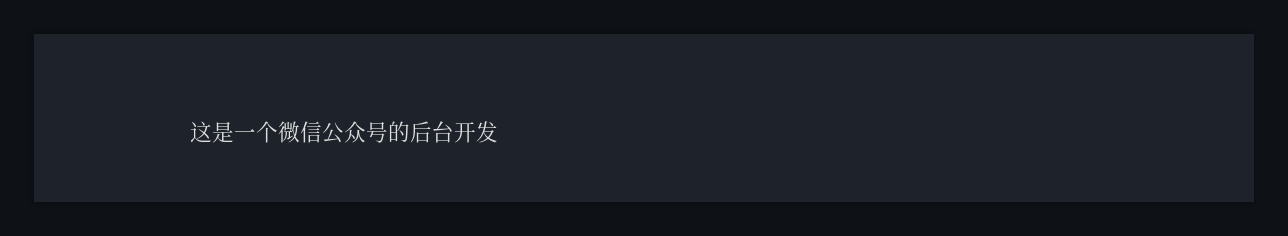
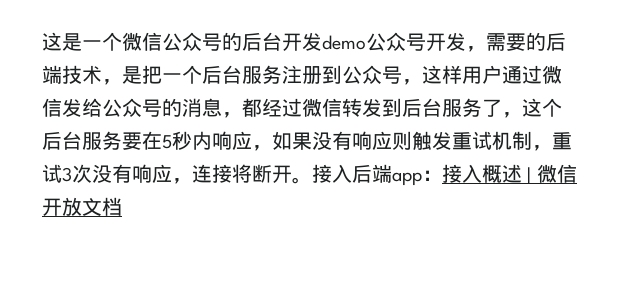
- 这是一个微信公众号的后台开发
+ 这是一个微信公众号的后台开发demo公众号开发，需要的后端技术，是把一个后台服务注册到公众号，这样用户通过微信发给公众号的消息，都经过微信转发到后台服务了，这个后台服务要在5秒内响应，如果没有响应则触发重试机制，重试3次没有响应，连接将断开。接入后端app：接入概述 | 微信开放文档

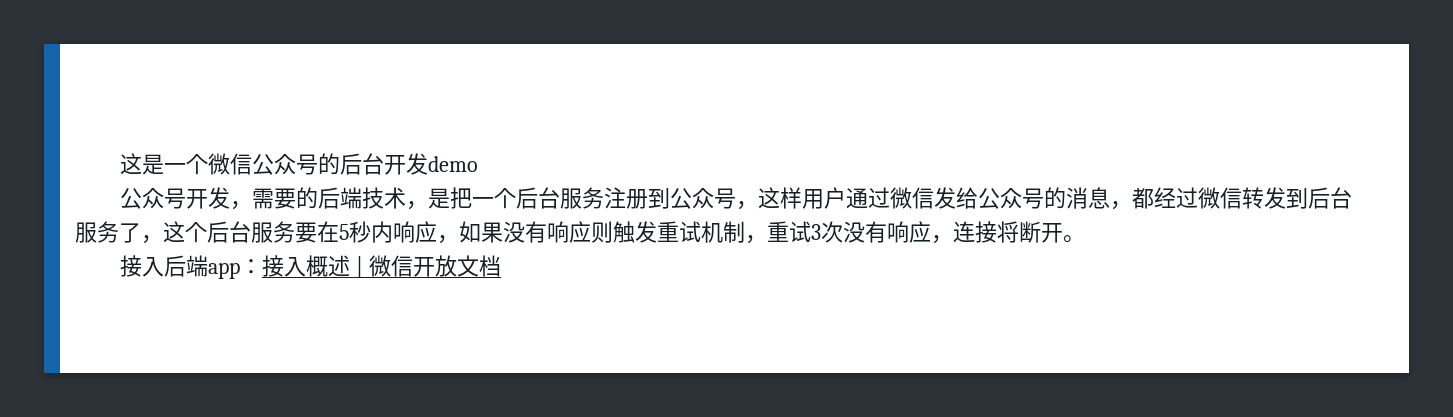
- 这是一个微信公众号的后台开发demo公众号开发，需要的后端技术，是把一个后台服务注册到公众号，这样用户通过微信发给公众号的消息，都经过微信转发到后台服务了，这个后台服务要在5秒内响应，如果没有响应则触发重试机制，重试3次没有响应，连接将断开。接入后端app：
+ 这是一个微信公众号的后台开发demo
+ 公众号开发，需要的后端技术，是把一个后台服务注册到公众号，这样用户通过微信发给公众号的消息，都经过微信转发到后台服务了，这个后台服务要在5秒内响应，如果没有响应则触发重试机制，重试3次没有响应，连接将断开。
+ 接入后端app：

